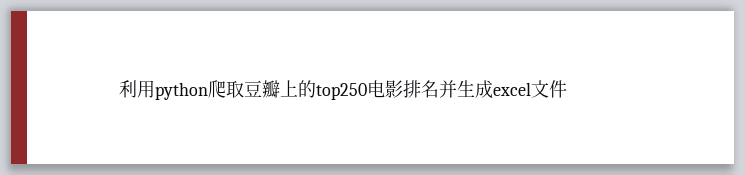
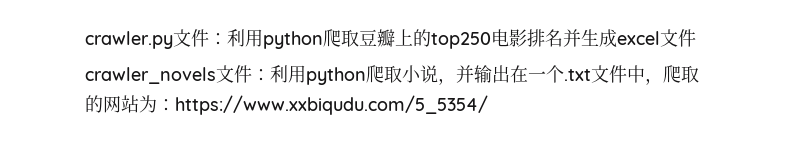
- 利用python爬取豆瓣上的top250电影排名并生成excel文件
+ crawler.py文件：利用python爬取豆瓣上的top250电影排名并生成excel文件
+ crawler_novels文件：利用python爬取小说，并输出在一个.txt文件中，爬取的网站为：https://www.xxbiqudu.com/5_5354/

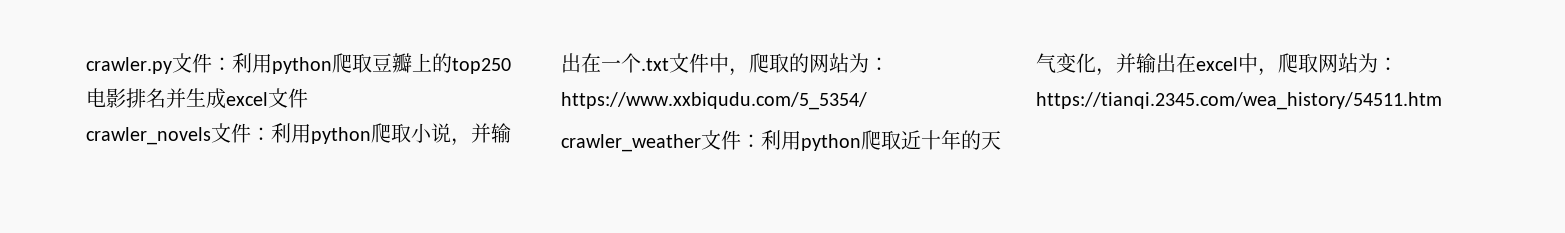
+ crawler_weather文件：利用python爬取近十年的天气变化，并输出在excel中，爬取网站为：https://tianqi.2345.com/wea_history/54511.htm

